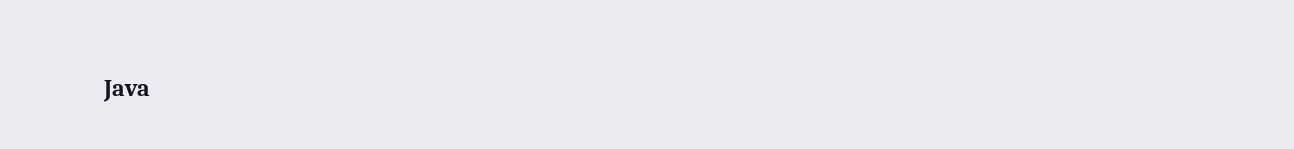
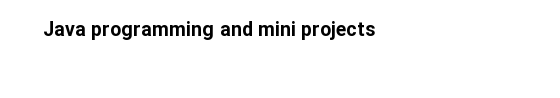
- Java
+ Java programming and mini projects

